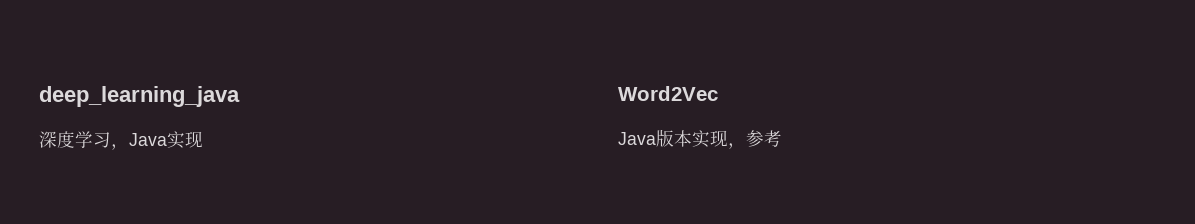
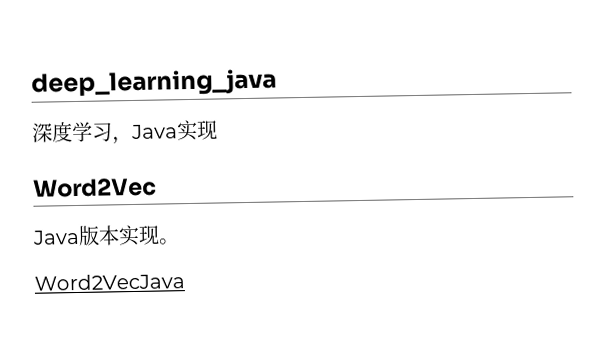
- Java版本实现，参考
+ Java版本实现。
+ Word2VecJava

